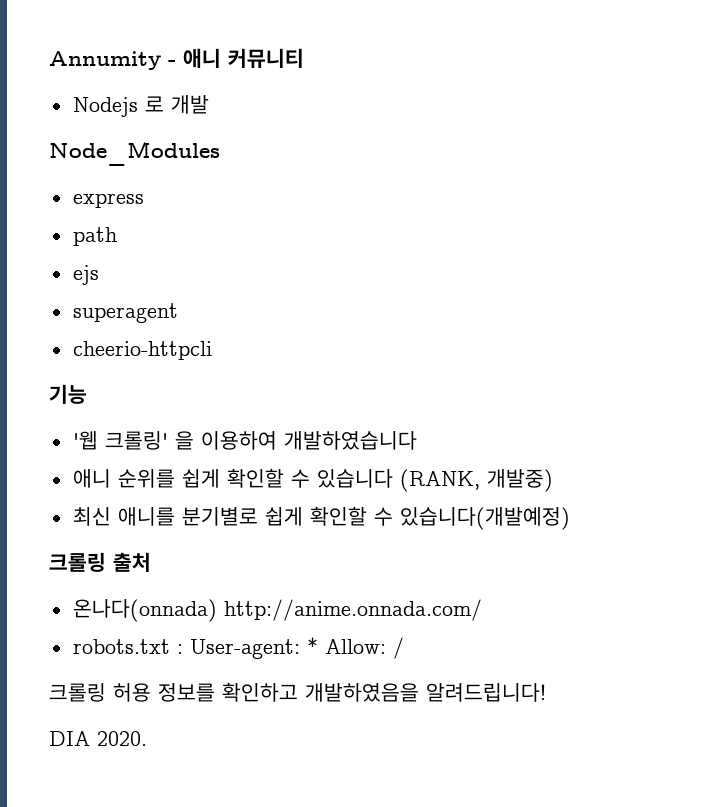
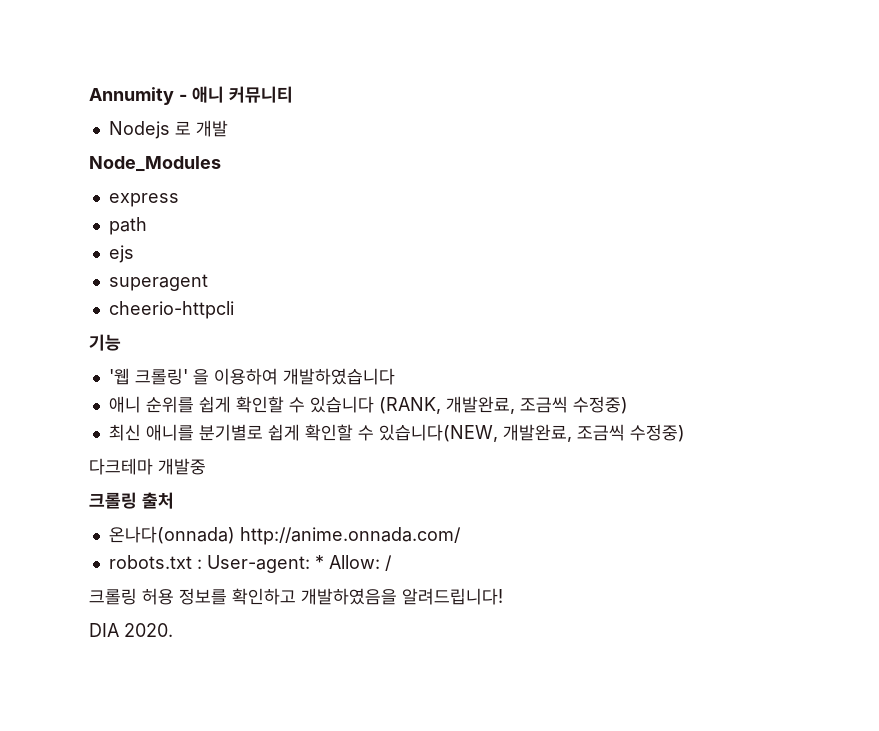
- 애니 순위를 쉽게 확인할 수 있습니다 (RANK, 개발중)
+ 애니 순위를 쉽게 확인할 수 있습니다 (RANK, 개발완료, 조금씩 수정중)
- 최신 애니를 분기별로 쉽게 확인할 수 있습니다(개발예정)
+ 최신 애니를 분기별로 쉽게 확인할 수 있습니다(NEW, 개발완료, 조금씩 수정중)
+ 다크테마 개발중

